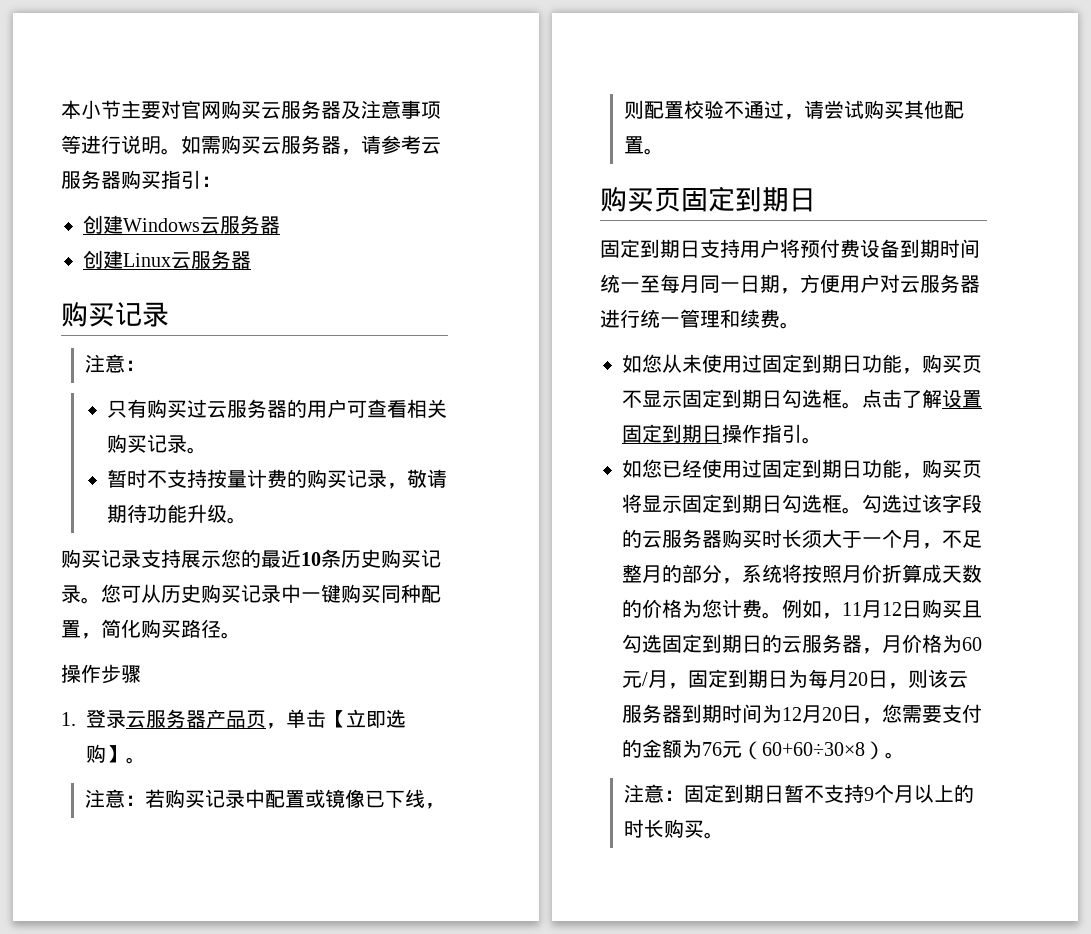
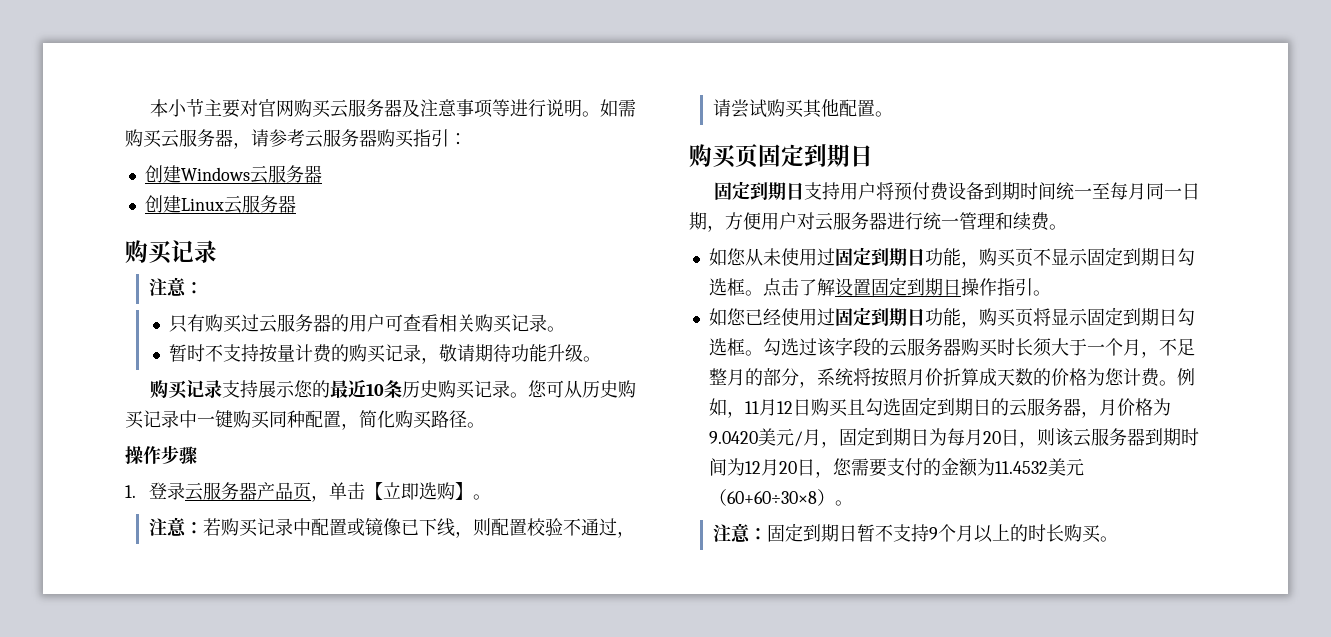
- 例如，11月12日购买且勾选固定到期日的云服务器，月价格为60元/月，固定到期日为每月20日，则该云服务器到期时间为12月20日，您需要支付的金额为76元（60+60÷30×8）。
+ 例如，11月12日购买且勾选固定到期日的云服务器，月价格为9.0420美元/月，固定到期日为每月20日，则该云服务器到期时间为12月20日，您需要支付的金额为11.4532美元（60+60÷30×8）。

